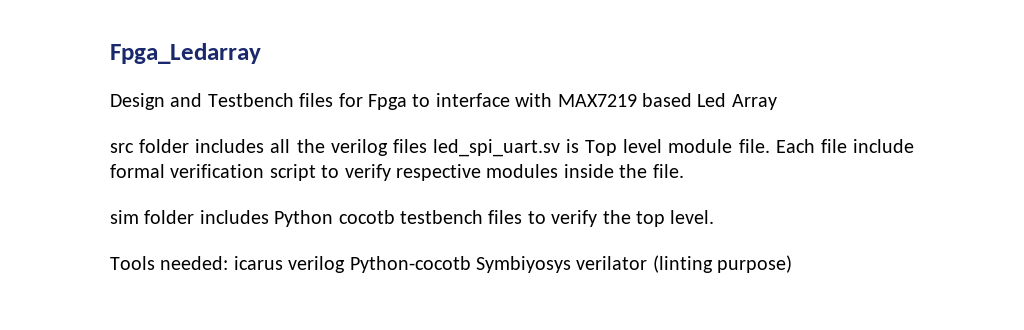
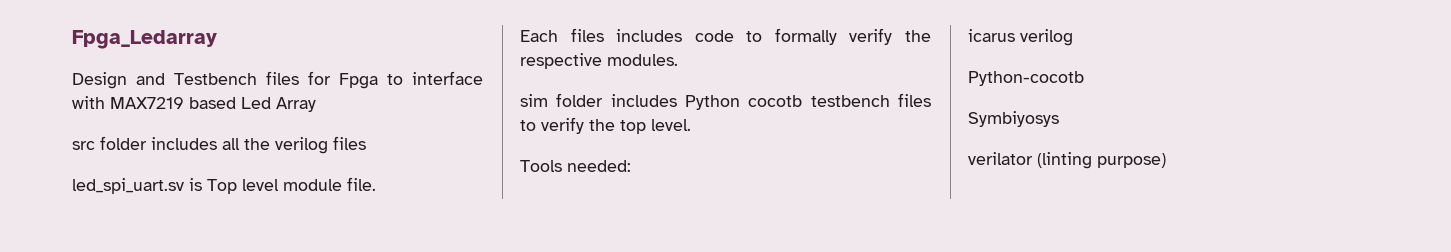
- src folder includes all the verilog files led_spi_uart.sv is Top level module file. Each file include formal verification script to verify respective modules inside the file.
+ src folder includes all the verilog files
+ led_spi_uart.sv is Top level module file.
+ Each files includes code to formally verify the respective modules.
- Tools needed: icarus verilog Python-cocotb Symbiyosys verilator (linting purpose)
+ Tools needed:
+ icarus verilog
+ Python-cocotb
+ Symbiyosys
+ verilator (linting purpose)

